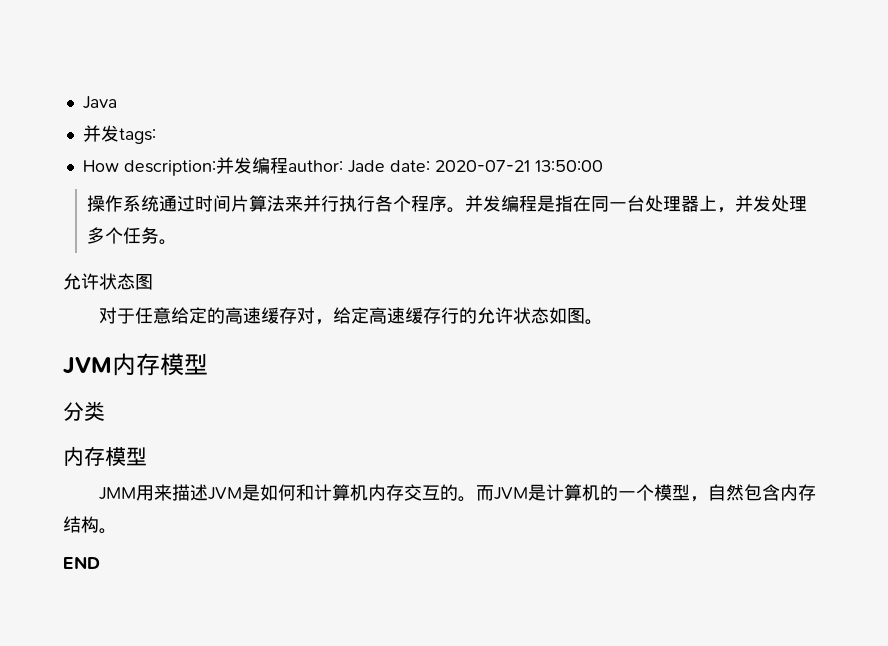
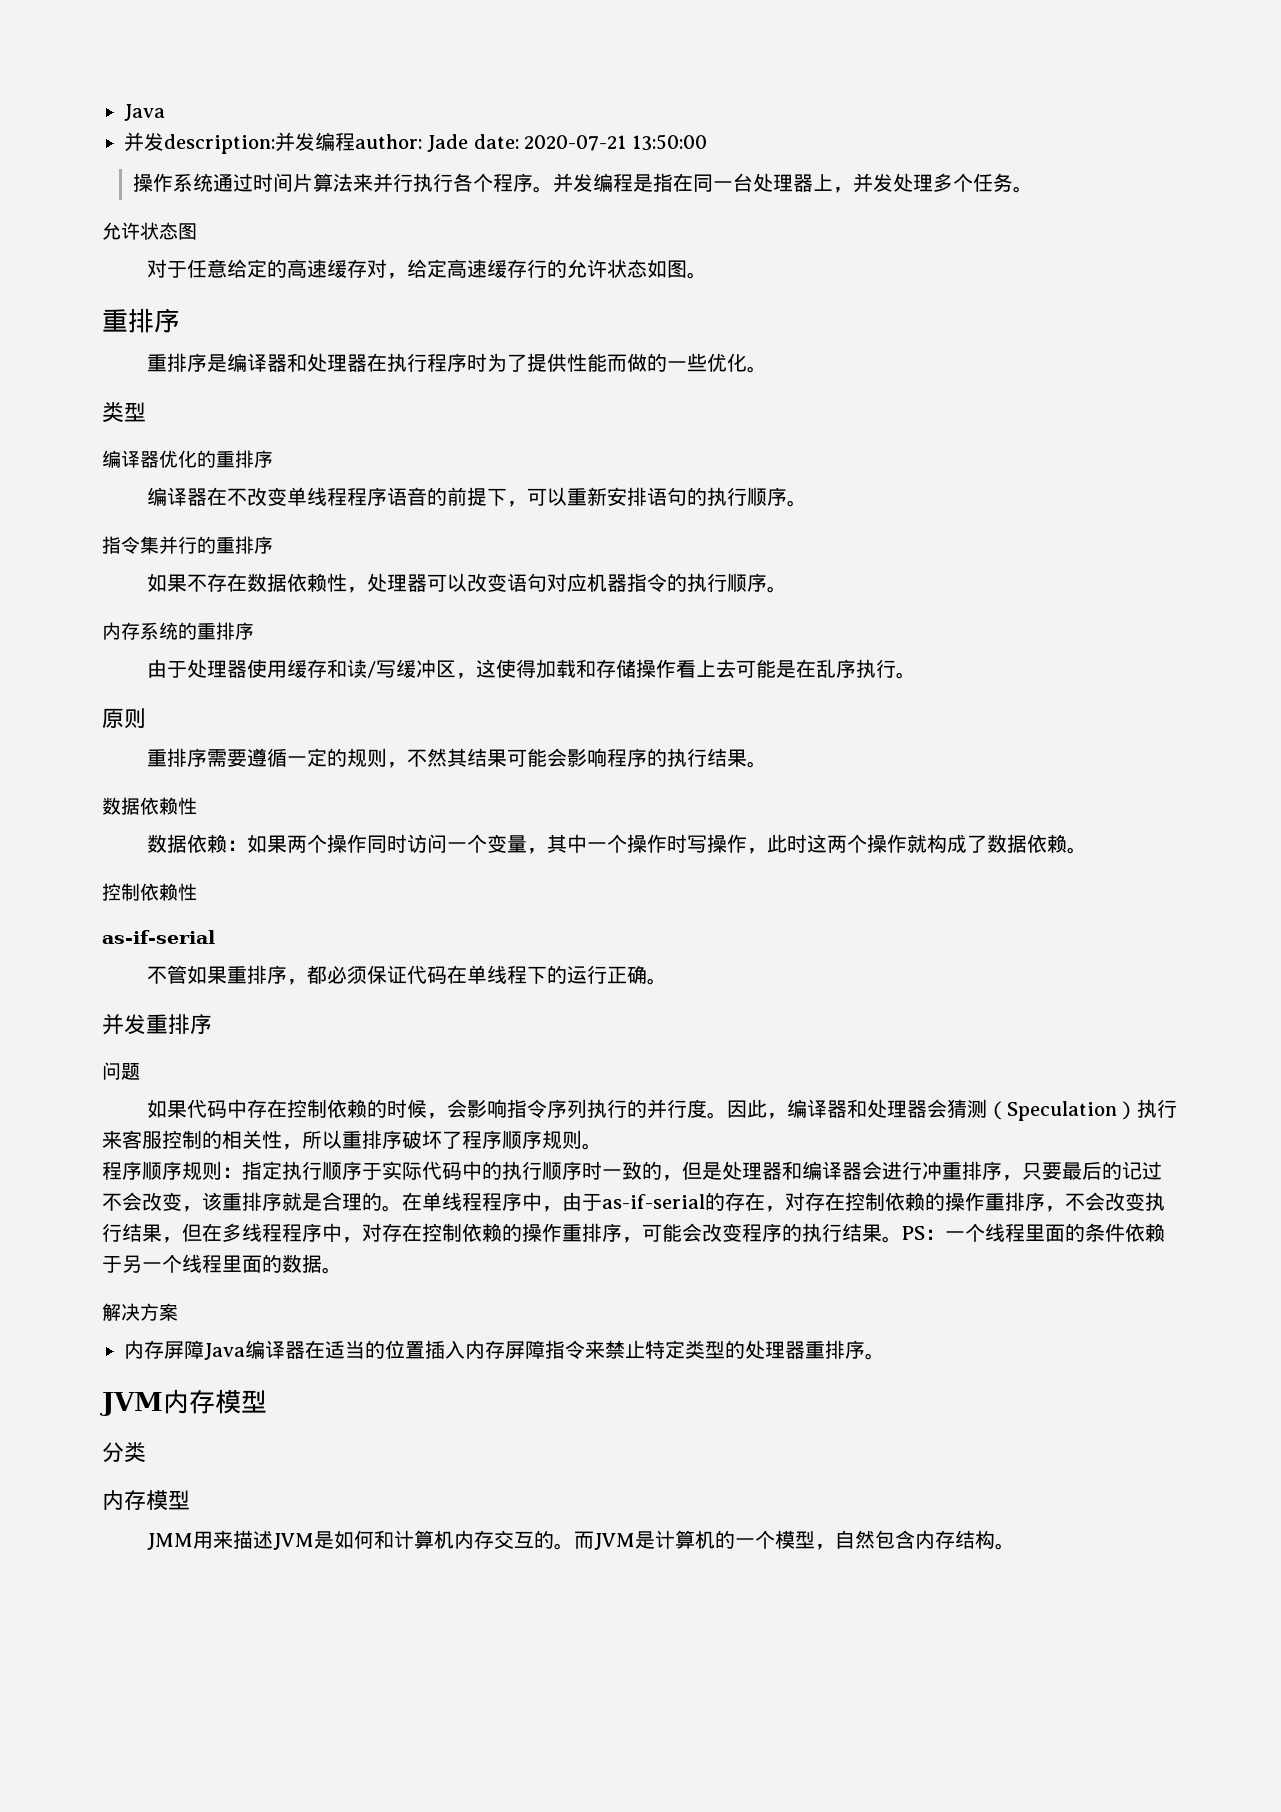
- 并发tags:
- How description:并发编程author: Jade date: 2020-07-21 13:50:00
+ 并发description:并发编程author: Jade date: 2020-07-21 13:50:00
  对于任意给定的高速缓存对，给定高速缓存行的允许状态如图。
+ 重排序
+ 重排序是编译器和处理器在执行程序时为了提供性能而做的一些优化。
+ 类型
+ 编译器优化的重排序
+ 编译器在不改变单线程程序语音的前提下，可以重新安排语句的执行顺序。
+ 指令集并行的重排序
+ 如果不存在数据依赖性，处理器可以改变语句对应机器指令的执行顺序。
+ 内存系统的重排序
+ 由于处理器使用缓存和读/写缓冲区，这使得加载和存储操作看上去可能是在乱序执行。
+ 原则
+ 重排序需要遵循一定的规则，不然其结果可能会影响程序的执行结果。
+ 数据依赖性
+ 数据依赖：如果两个操作同时访问一个变量，其中一个操作时写操作，此时这两个操作就构成了数据依赖。
+ 控制依赖性
+ as-if-serial
+ 不管如果重排序，都必须保证代码在单线程下的运行正确。
+ 并发重排序
+ 问题
+ 如果代码中存在控制依赖的时候，会影响指令序列执行的并行度。因此，编译器和处理器会猜测（Speculation）执行来客服控制的相关性，所以重排序破坏了程序顺序规则。
+ 程序顺序规则：指定执行顺序于实际代码中的执行顺序时一致的，但是处理器和编译器会进行冲重排序，只要最后的记过不会改变，该重排序就是合理的。在单线程程序中，由于as-if-serial的存在，对存在控制依赖的操作重排序，不会改变执行结果，但在多线程程序中，对存在控制依赖的操作重排序，可能会改变程序的执行结果。PS：一个线程里面的条件依赖于另一个线程里面的数据。
+ 解决方案
+ 内存屏障Java编译器在适当的位置插入内存屏障指令来禁止特定类型的处理器重排序。
- END

